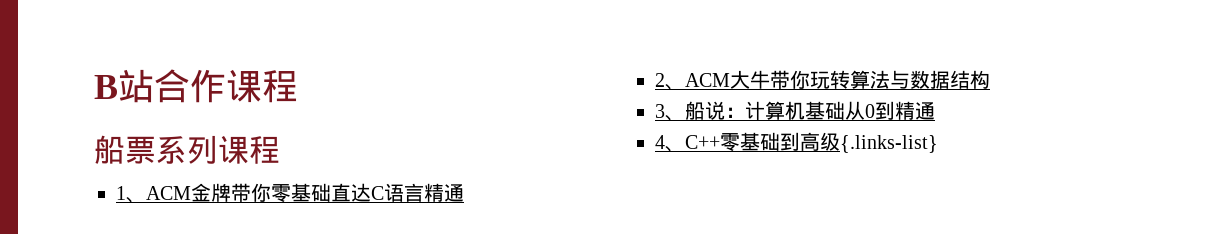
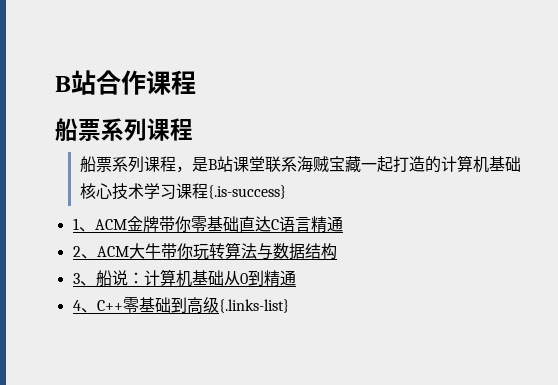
+ 船票系列课程，是B站课堂联系海贼宝藏一起打造的计算机基础核心技术学习课程{.is-success}

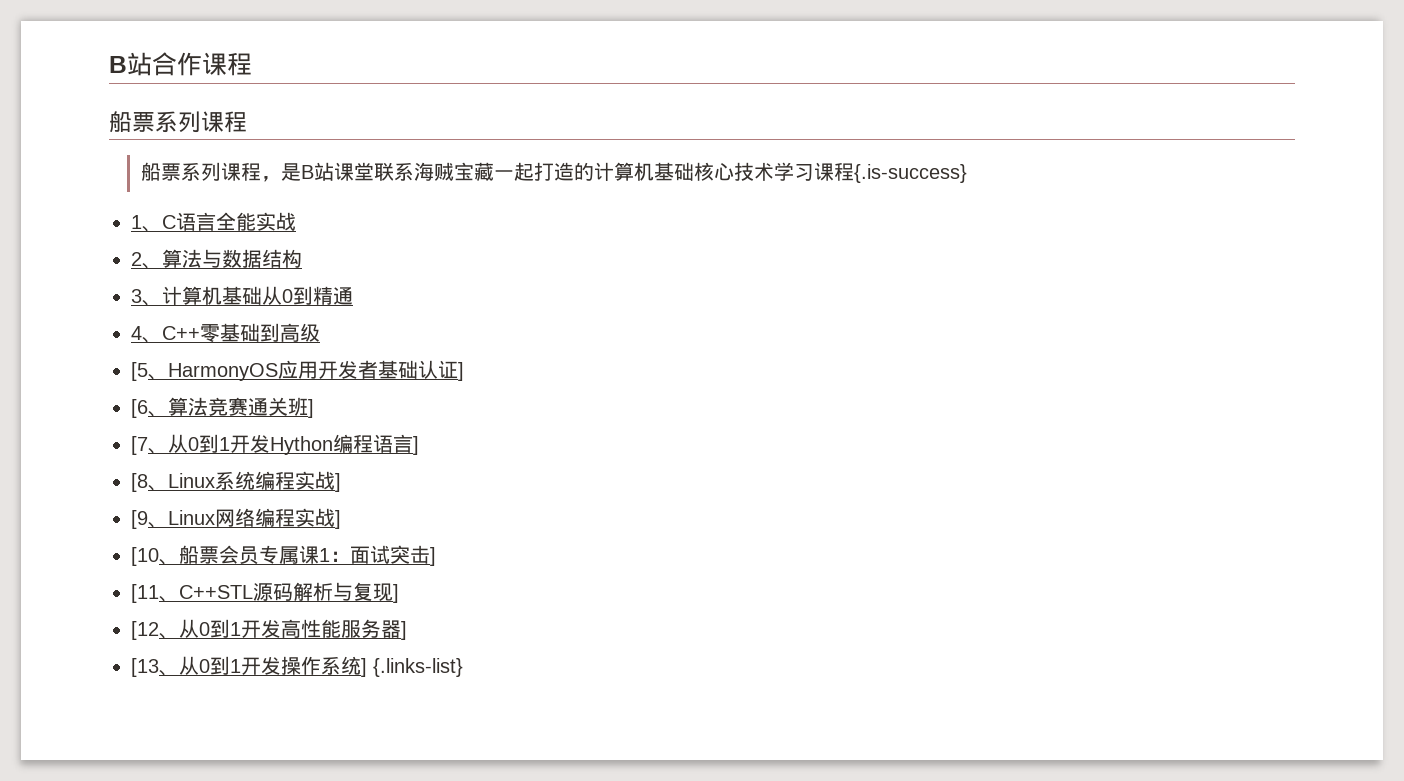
- 1、ACM金牌带你零基础直达C语言精通
- 2、ACM大牛带你玩转算法与数据结构
+ 1、C语言全能实战
+ 2、算法与数据结构
- 3、船说：计算机基础从0到精通
+ 3、计算机基础从0到精通
- 4、C++零基础到高级{.links-list}
+ 4、C++零基础到高级
+ [5、HarmonyOS应用开发者基础认证]
+ [6、算法竞赛通关班]
+ [7、从0到1开发Hython编程语言]
+ [8、Linux系统编程实战]
+ [9、Linux网络编程实战]
+ [10、船票会员专属课1：面试突击]
+ [11、C++STL源码解析与复现]
+ [12、从0到1开发高性能服务器]
+ [13、从0到1开发操作系统] {.links-list}

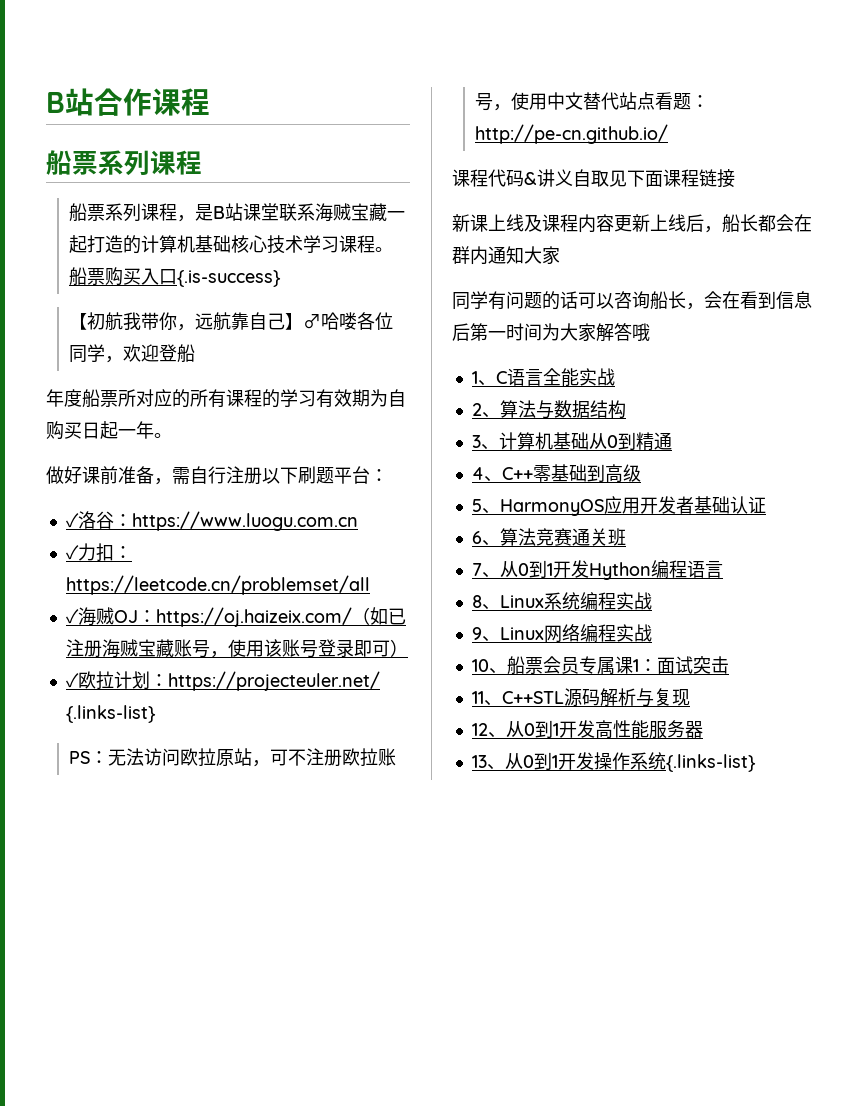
- 船票系列课程，是B站课堂联系海贼宝藏一起打造的计算机基础核心技术学习课程{.is-success}
+ 船票系列课程，是B站课堂联系海贼宝藏一起打造的计算机基础核心技术学习课程。船票购买入口{.is-success}
+ 【初航我带你，远航靠自己】♂哈喽各位同学，欢迎登船
+ 年度船票所对应的所有课程的学习有效期为自购买日起一年。
+ 做好课前准备，需自行注册以下刷题平台：
+ ✓洛谷：https://www.luogu.com.cn
+ ✓力扣：https://leetcode.cn/problemset/all
+ ✓海贼OJ：https://oj.haizeix.com/（如已注册海贼宝藏账号，使用该账号登录即可）
+ ✓欧拉计划：https://projecteuler.net/ {.links-list}
+ PS：无法访问欧拉原站，可不注册欧拉账号，使用中文替代站点看题：http://pe-cn.github.io/
+ 课程代码&讲义自取见下面课程链接
+ 新课上线及课程内容更新上线后，船长都会在群内通知大家
+ 同学有问题的话可以咨询船长，会在看到信息后第一时间为大家解答哦
- [5、HarmonyOS应用开发者基础认证]
- [6、算法竞赛通关班]
- [7、从0到1开发Hython编程语言]
- [8、Linux系统编程实战]
- [9、Linux网络编程实战]
- [10、船票会员专属课1：面试突击]
- [11、C++STL源码解析与复现]
- [12、从0到1开发高性能服务器]
- [13、从0到1开发操作系统] {.links-list}
+ 5、HarmonyOS应用开发者基础认证
+ 6、算法竞赛通关班
+ 7、从0到1开发Hython编程语言
+ 8、Linux系统编程实战
+ 9、Linux网络编程实战
+ 10、船票会员专属课1：面试突击
+ 11、C++STL源码解析与复现
+ 12、从0到1开发高性能服务器
+ 13、从0到1开发操作系统{.links-list}

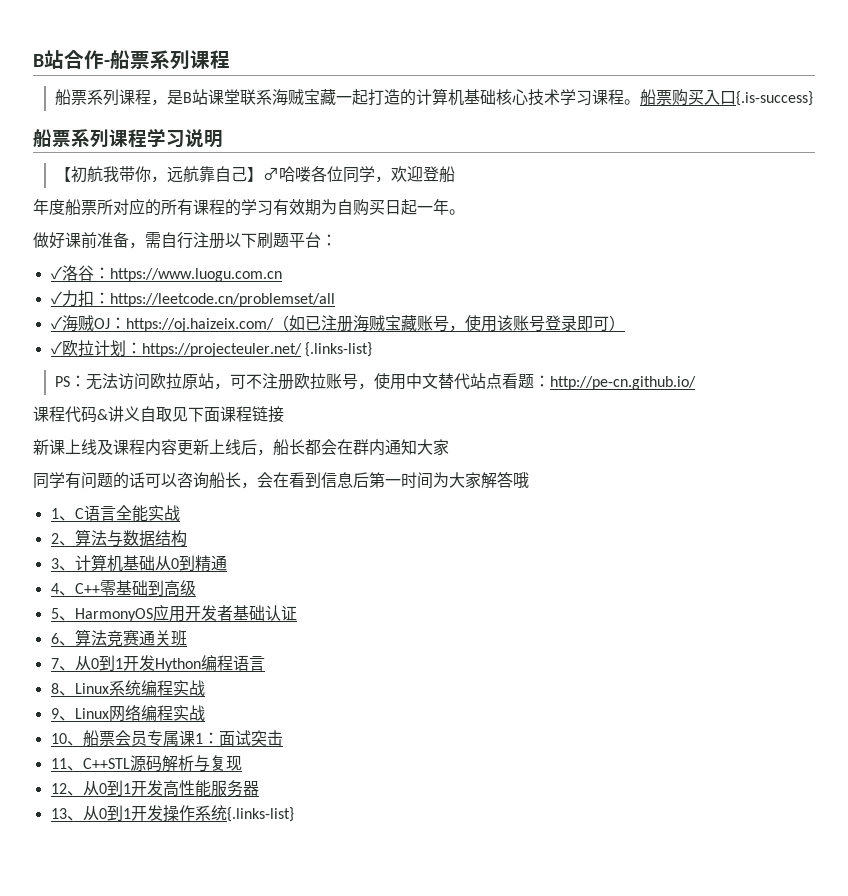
- B站合作课程
- 船票系列课程
+ B站合作-船票系列课程
+ 船票系列课程学习说明

